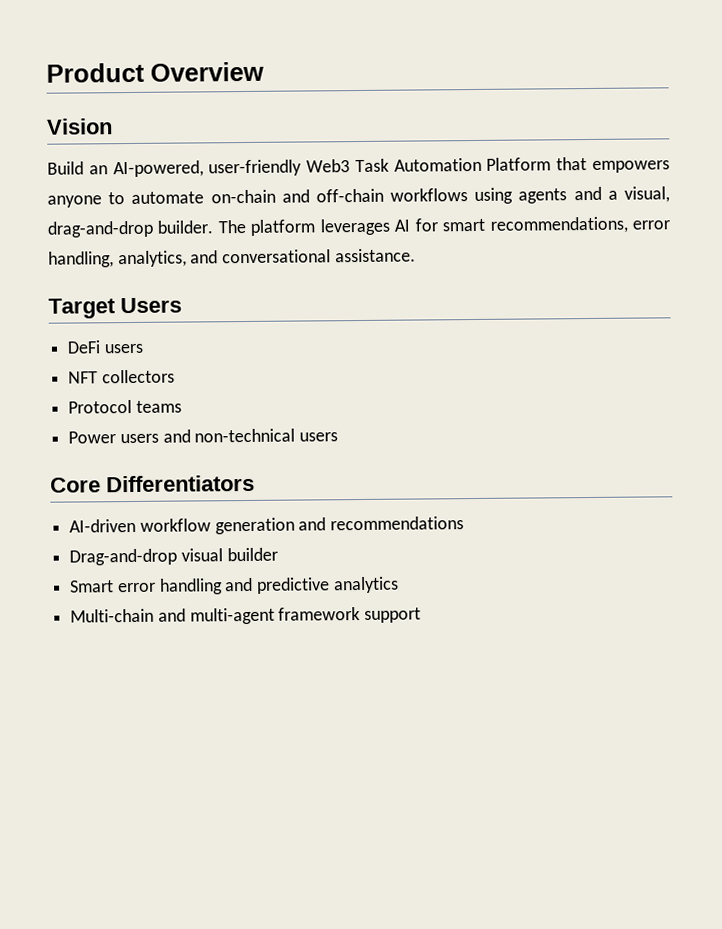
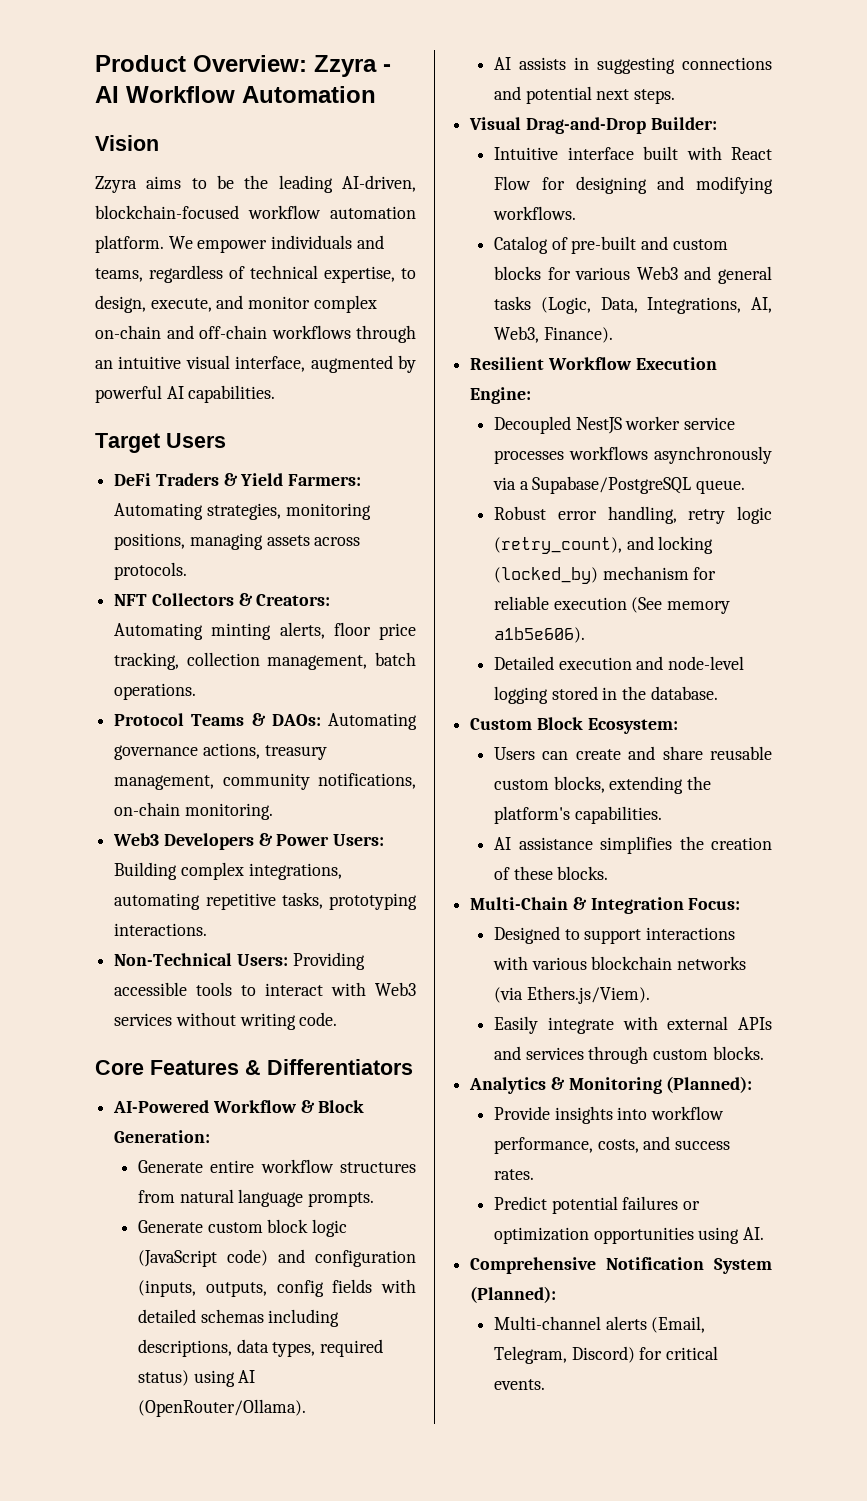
- Product Overview
+ Product Overview: Zzyra - AI Workflow Automation
  Vision
- Build an AI-powered, user-friendly Web3 Task Automation Platform that empowers anyone to automate on-chain and off-chain workflows using agents and a visual, drag-and-drop builder. The platform leverages AI for smart recommendations, error handling, analytics, and conversational assistance.
+ Zzyra aims to be the leading AI-driven, blockchain-focused workflow automation platform. We empower individuals and teams, regardless of technical expertise, to design, execute, and monitor complex on-chain and off-chain workflows through an intuitive visual interface, augmented by powerful AI capabilities.
  Target Users
- DeFi users
- NFT collectors
- Protocol teams
- Power users and non-technical users
+ DeFi Traders & Yield Farmers: Automating strategies, monitoring positions, managing assets across protocols.
+ NFT Collectors & Creators: Automating minting alerts, floor price tracking, collection management, batch operations.
+ Protocol Teams & DAOs: Automating governance actions, treasury management, community notifications, on-chain monitoring.
+ Web3 Developers & Power Users: Building complex integrations, automating repetitive tasks, prototyping interactions.
+ Non-Technical Users: Providing accessible tools to interact with Web3 services without writing code.
- Core Differentiators
+ Core Features & Differentiators
- AI-driven workflow generation and recommendations
- Drag-and-drop visual builder
- Smart error handling and predictive analytics
- Multi-chain and multi-agent framework support
+ AI-Powered Workflow & Block Generation:
+ Generate entire workflow structures from natural language prompts.
+ Generate custom block logic (JavaScript code) and configuration (inputs, outputs, config fields with detailed schemas including descriptions, data types, required status) using AI (OpenRouter/Ollama).
+ AI assists in suggesting connections and potential next steps.
+ Visual Drag-and-Drop Builder:
+ Intuitive interface built with React Flow for designing and modifying workflows.
+ Catalog of pre-built and custom blocks for various Web3 and general tasks (Logic, Data, Integrations, AI, Web3, Finance).
+ Resilient Workflow Execution Engine:
+ Decoupled NestJS worker service processes workflows asynchronously via a Supabase/PostgreSQL queue.
+ Robust error handling, retry logic (retry_count), and locking (locked_by) mechanism for reliable execution (See memory a1b5e606).
+ Detailed execution and node-level logging stored in the database.
+ Custom Block Ecosystem:
+ Users can create and share reusable custom blocks, extending the platform's capabilities.
+ AI assistance simplifies the creation of these blocks.
+ Multi-Chain & Integration Focus:
+ Designed to support interactions with various blockchain networks (via Ethers.js/Viem).
+ Easily integrate with external APIs and services through custom blocks.
+ Analytics & Monitoring (Planned):
+ Provide insights into workflow performance, costs, and success rates.
+ Predict potential failures or optimization opportunities using AI.
+ Comprehensive Notification System (Planned):
+ Multi-channel alerts (Email, Telegram, Discord) for critical events.

